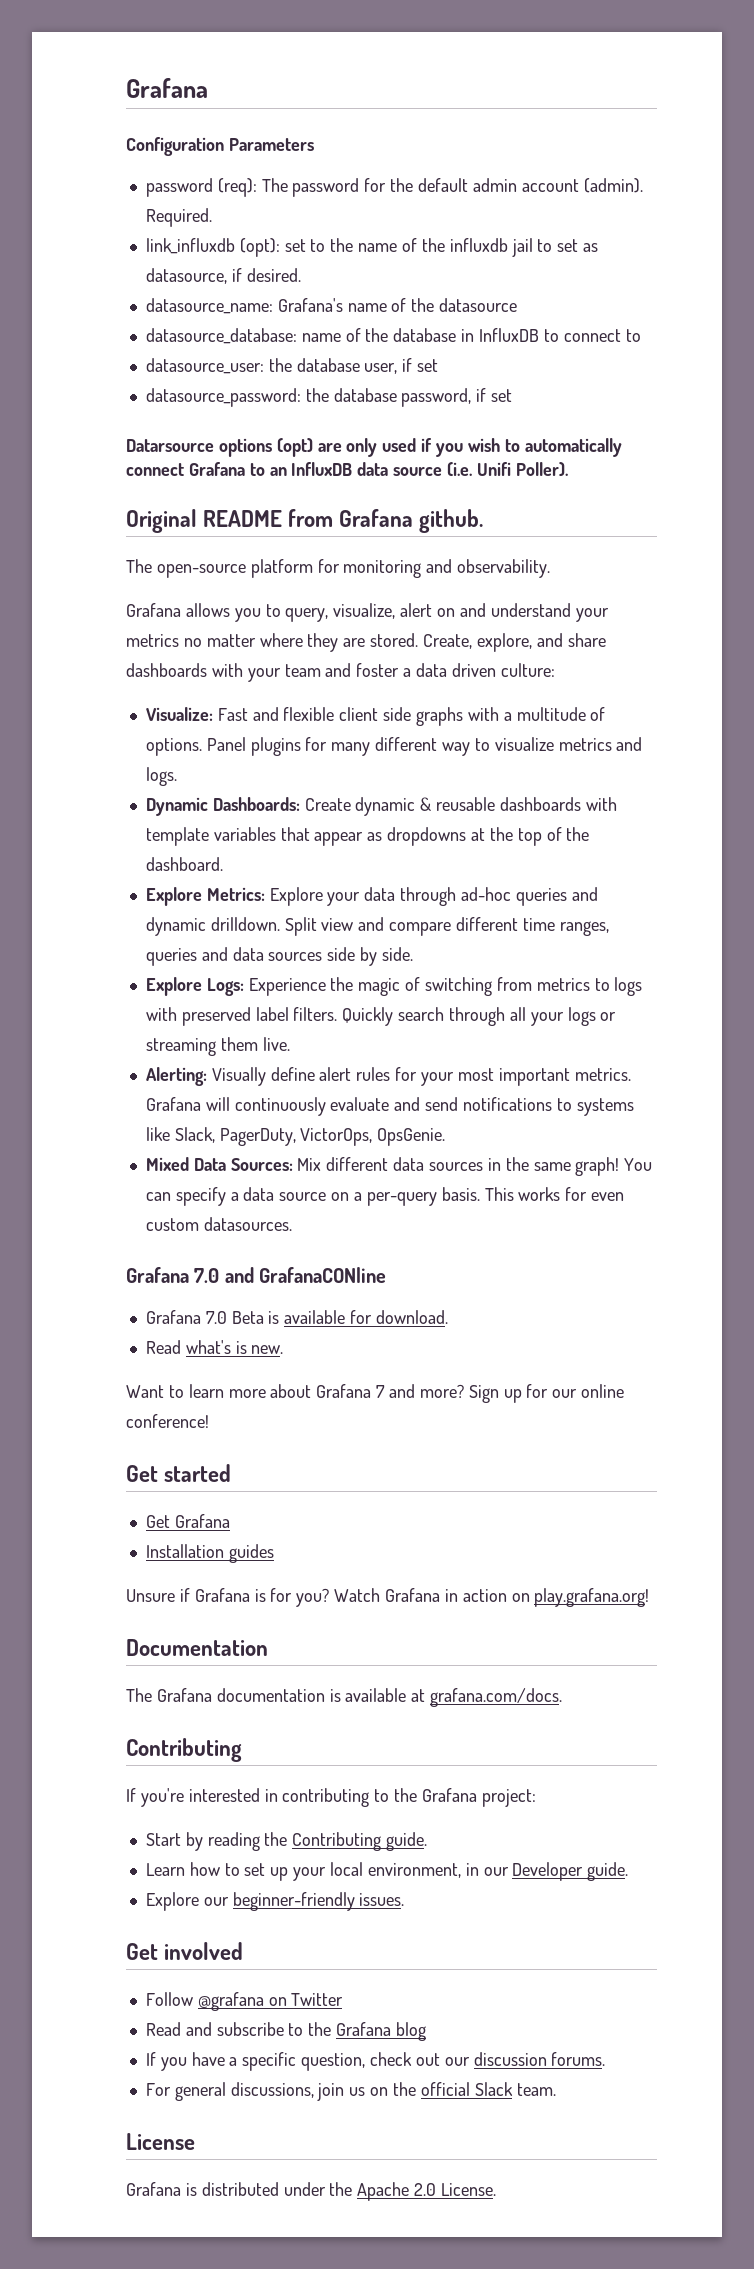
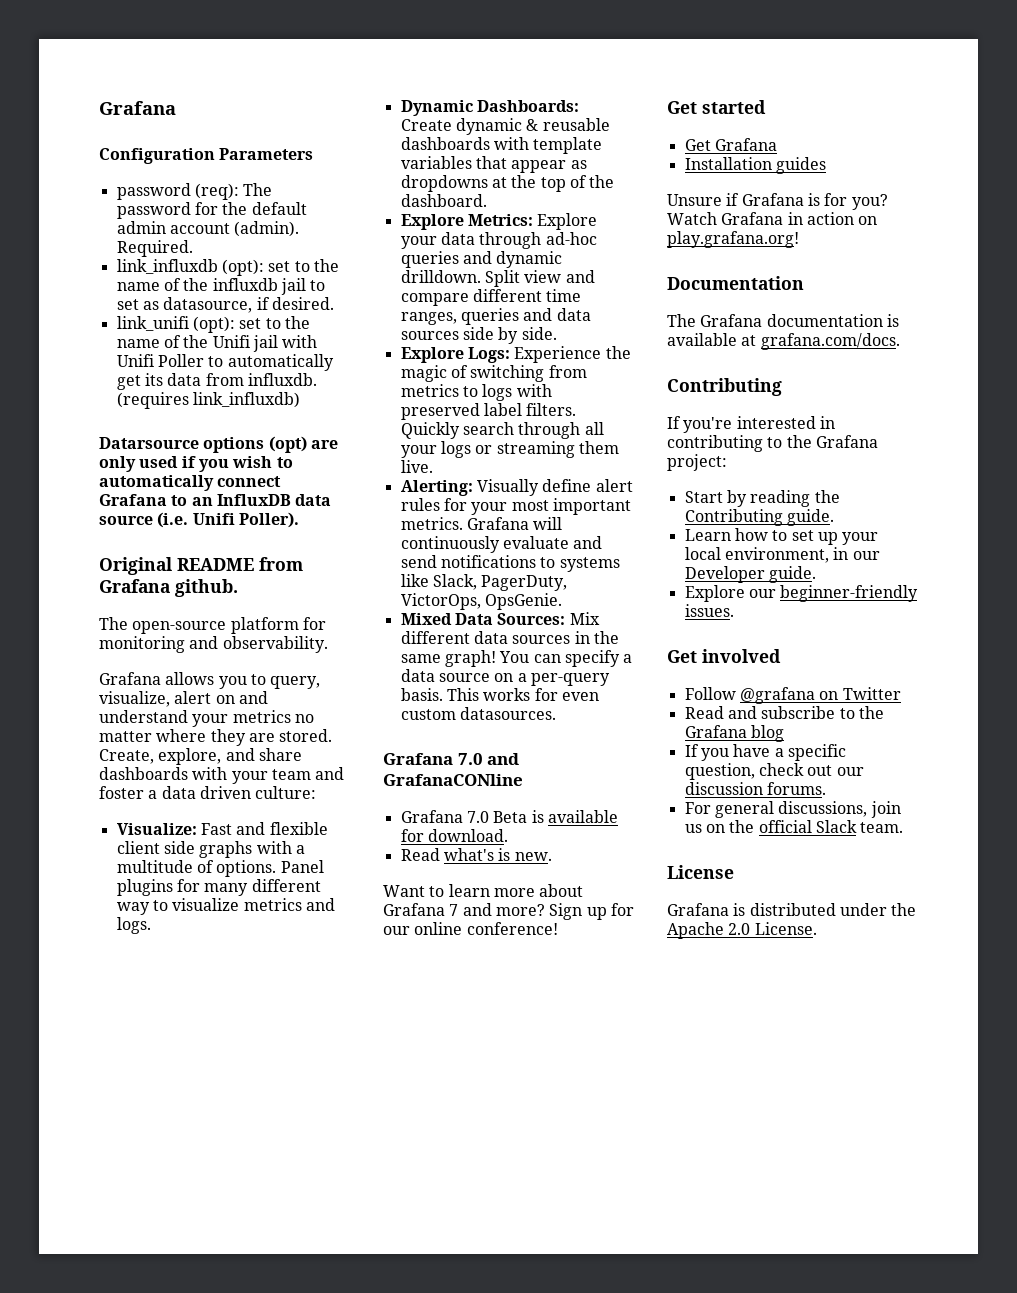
- datasource_name: Grafana's name of the datasource
- datasource_database: name of the database in InfluxDB to connect to
- datasource_user: the database user, if set
- datasource_password: the database password, if set
+ link_unifi (opt): set to the name of the Unifi jail with Unifi Poller to automatically get its data from influxdb. (requires link_influxdb)

